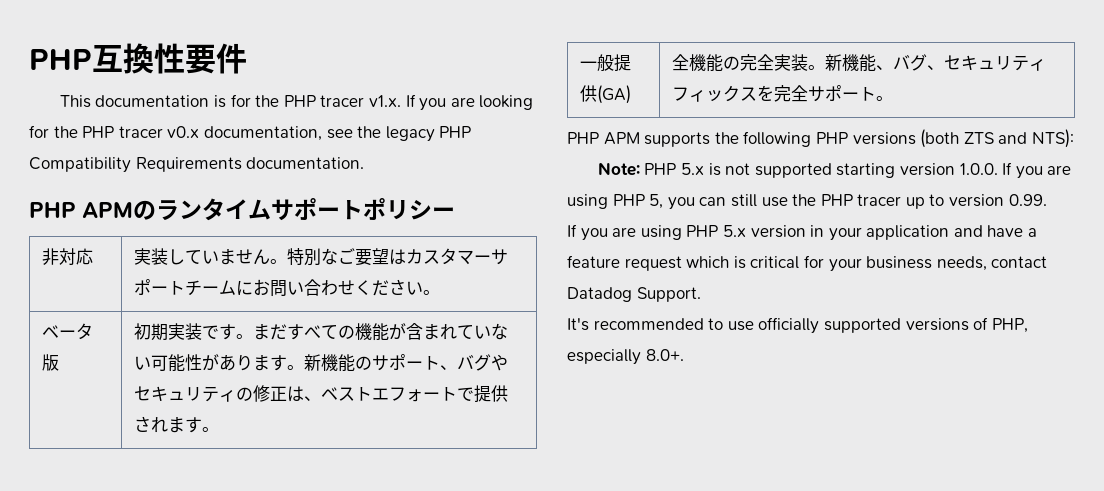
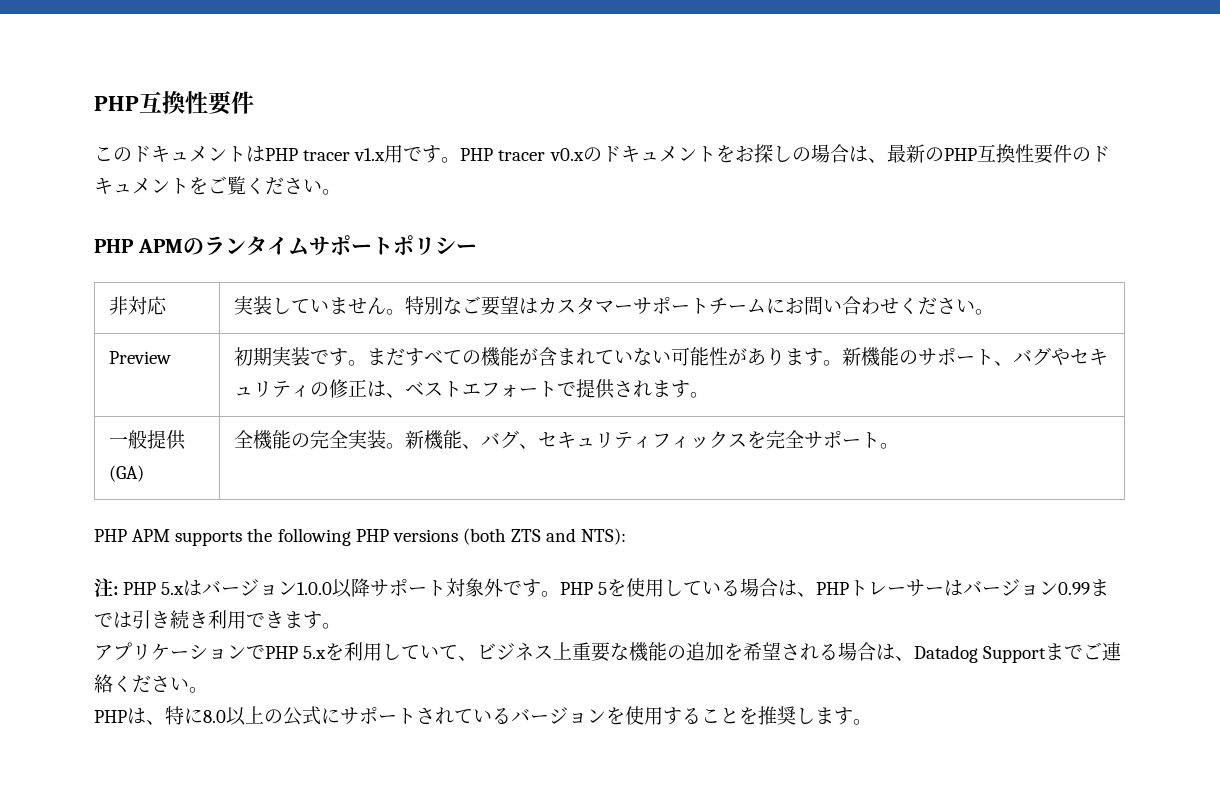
- This documentation is for the PHP tracer v1.x. If you are looking for the PHP tracer v0.x documentation, see the legacy PHP Compatibility Requirements documentation.
+ このドキュメントはPHP tracer v1.x用です。PHP tracer v0.xのドキュメントをお探しの場合は、最新のPHP互換性要件のドキュメントをご覧ください。
- ベータ版 | 初期実装です。まだすべての機能が含まれていない可能性があります。新機能のサポート、バグやセキュリティの修正は、ベストエフォートで提供されます。
+ Preview | 初期実装です。まだすべての機能が含まれていない可能性があります。新機能のサポート、バグやセキュリティの修正は、ベストエフォートで提供されます。
- Note: PHP 5.x is not supported starting version 1.0.0. If you are using PHP 5, you can still use the PHP tracer up to version 0.99.
- If you are using PHP 5.x version in your application and have a feature request which is critical for your business needs, contact Datadog Support.
- It's recommended to use officially supported versions of PHP, especially 8.0+.
+ 注: PHP 5.xはバージョン1.0.0以降サポート対象外です。PHP 5を使用している場合は、PHPトレーサーはバージョン0.99までは引き続き利用できます。
+ アプリケーションでPHP 5.xを利用していて、ビジネス上重要な機能の追加を希望される場合は、Datadog Supportまでご連絡ください。
+ PHPは、特に8.0以上の公式にサポートされているバージョンを使用することを推奨します。

